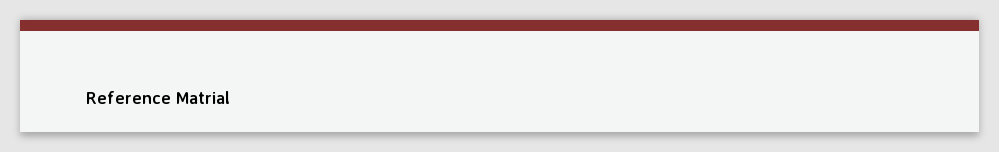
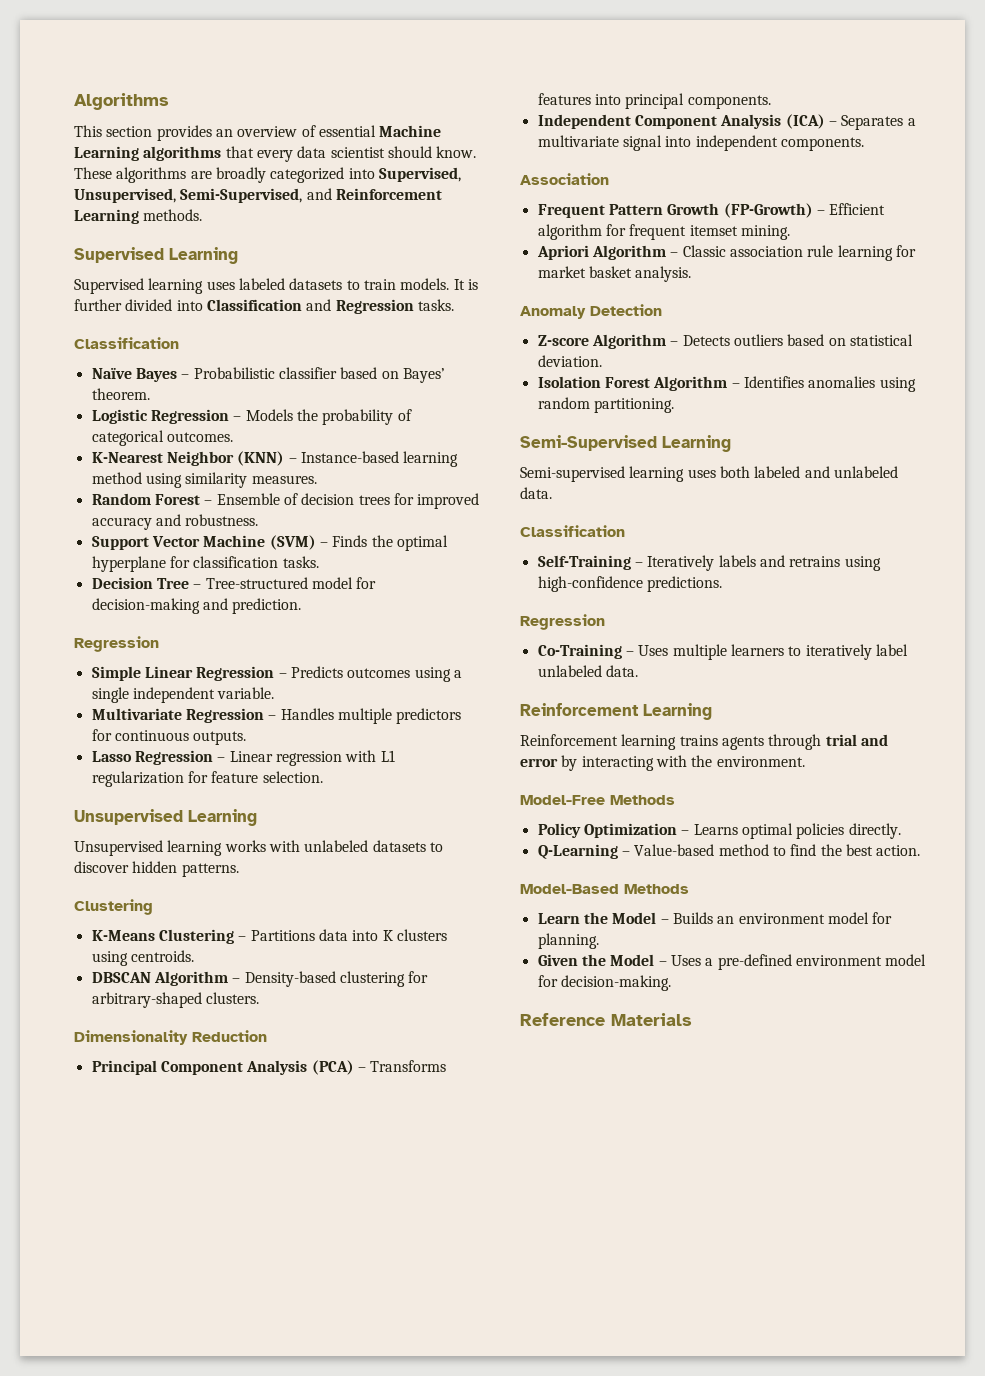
- Reference Matrial
+ Algorithms
+ This section provides an overview of essential Machine Learning algorithms that every data scientist should know. These algorithms are broadly categorized into Supervised, Unsupervised, Semi-Supervised, and Reinforcement Learning methods.
+ Supervised Learning
+ Supervised learning uses labeled datasets to train models. It is further divided into Classification and Regression tasks.
+ Classification
+ Naïve Bayes – Probabilistic classifier based on Bayes’ theorem.
+ Logistic Regression – Models the probability of categorical outcomes.
+ K-Nearest Neighbor (KNN) – Instance-based learning method using similarity measures.
+ Random Forest – Ensemble of decision trees for improved accuracy and robustness.
+ Support Vector Machine (SVM) – Finds the optimal hyperplane for classification tasks.
+ Decision Tree – Tree-structured model for decision-making and prediction.
+ Regression
+ Simple Linear Regression – Predicts outcomes using a single independent variable.
+ Multivariate Regression – Handles multiple predictors for continuous outputs.
+ Lasso Regression – Linear regression with L1 regularization for feature selection.
+ Unsupervised Learning
+ Unsupervised learning works with unlabeled datasets to discover hidden patterns.
+ Clustering
+ K-Means Clustering – Partitions data into K clusters using centroids.
+ DBSCAN Algorithm – Density-based clustering for arbitrary-shaped clusters.
+ Dimensionality Reduction
+ Principal Component Analysis (PCA) – Transforms features into principal components.
+ Independent Component Analysis (ICA) – Separates a multivariate signal into independent components.
+ Association
+ Frequent Pattern Growth (FP-Growth) – Efficient algorithm for frequent itemset mining.
+ Apriori Algorithm – Classic association rule learning for market basket analysis.
+ Anomaly Detection
+ Z-score Algorithm – Detects outliers based on statistical deviation.
+ Isolation Forest Algorithm – Identifies anomalies using random partitioning.
+ Semi-Supervised Learning
+ Semi-supervised learning uses both labeled and unlabeled data.
+ Classification
+ Self-Training – Iteratively labels and retrains using high-confidence predictions.
+ Regression
+ Co-Training – Uses multiple learners to iteratively label unlabeled data.
+ Reinforcement Learning
+ Reinforcement learning trains agents through trial and error by interacting with the environment.
+ Model-Free Methods
+ Policy Optimization – Learns optimal policies directly.
+ Q-Learning – Value-based method to find the best action.
+ Model-Based Methods
+ Learn the Model – Builds an environment model for planning.
+ Given the Model – Uses a pre-defined environment model for decision-making.
+ Reference Materials

